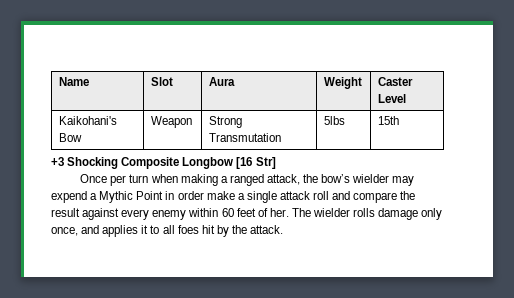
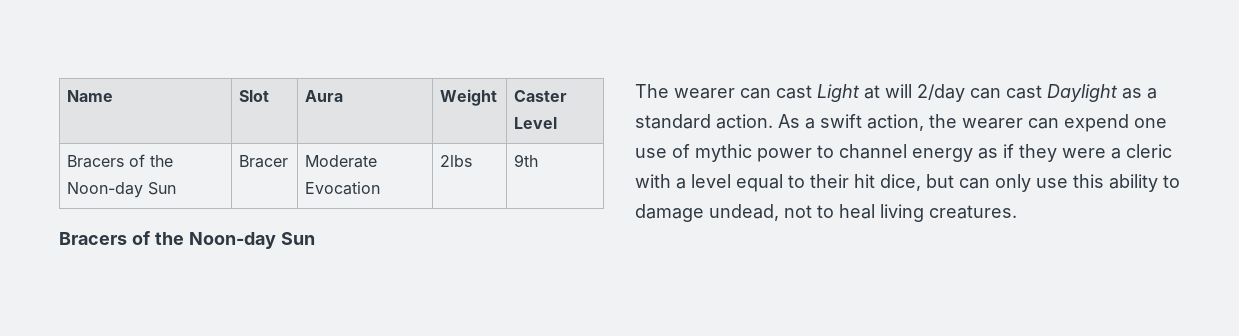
- Kaikohani's Bow | Weapon | Strong Transmutation | 5lbs | 15th
- +3 Shocking Composite Longbow [16 Str]
- Once per turn when making a ranged attack, the bow’s wielder may expend a Mythic Point in order make a single attack roll and compare the result against every enemy within 60 feet of her. The wielder rolls damage only once, and applies it to all foes hit by the attack.
+ Bracers of the Noon-day Sun | Bracer | Moderate Evocation | 2lbs | 9th
+ Bracers of the Noon-day Sun
+ The wearer can cast Light at will 2/day can cast Daylight as a standard action. As a swift action, the wearer can expend one use of mythic power to channel energy as if they were a cleric with a level equal to their hit dice, but can only use this ability to damage undead, not to heal living creatures.

